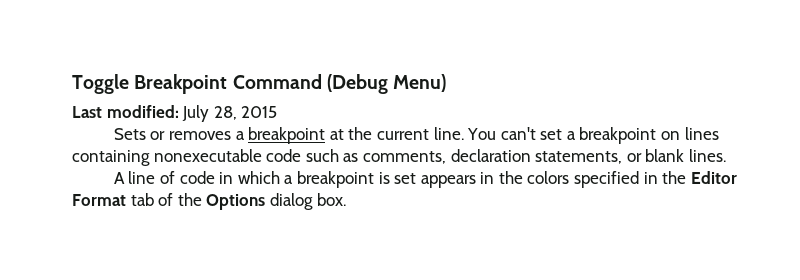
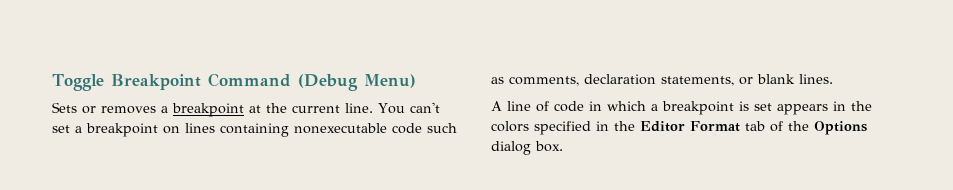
- Last modified: July 28, 2015

